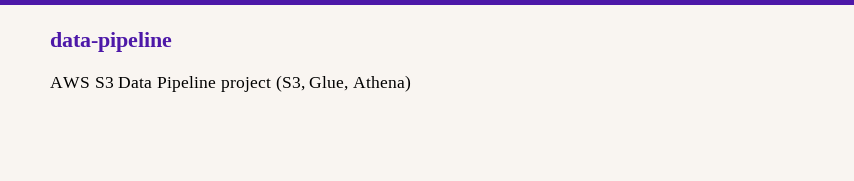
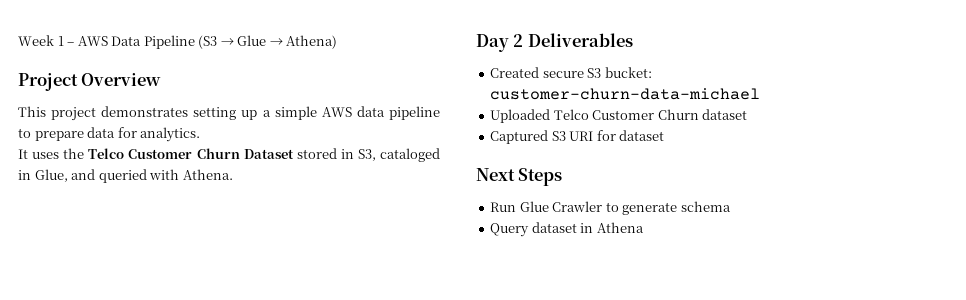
- data-pipeline
- AWS S3 Data Pipeline project (S3, Glue, Athena)
+ Week 1 – AWS Data Pipeline (S3 → Glue → Athena)
+ Project Overview
+ This project demonstrates setting up a simple AWS data pipeline to prepare data for analytics.
+ It uses the Telco Customer Churn Dataset stored in S3, cataloged in Glue, and queried with Athena.
+ Day 2 Deliverables
+ Created secure S3 bucket: customer-churn-data-michael
+ Uploaded Telco Customer Churn dataset
+ Captured S3 URI for dataset
+ Next Steps
+ Run Glue Crawler to generate schema
+ Query dataset in Athena

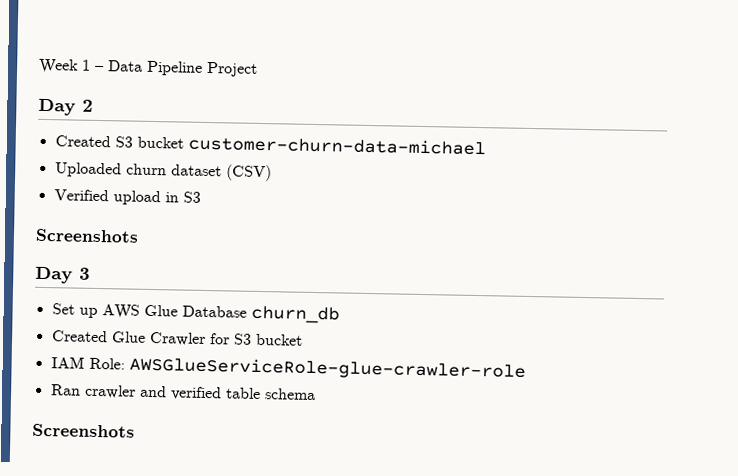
- Week 1 – AWS Data Pipeline (S3 → Glue → Athena)
- Project Overview
- This project demonstrates setting up a simple AWS data pipeline to prepare data for analytics.
- It uses the Telco Customer Churn Dataset stored in S3, cataloged in Glue, and queried with Athena.
+ Week 1 – Data Pipeline Project
- Day 2 Deliverables
- Created secure S3 bucket: customer-churn-data-michael
+ Day 2
+ Created S3 bucket customer-churn-data-michael
- Uploaded Telco Customer Churn dataset
- Captured S3 URI for dataset
- Next Steps
- Run Glue Crawler to generate schema
- Query dataset in Athena
+ Uploaded churn dataset (CSV)
+ Verified upload in S3
+ Screenshots
+ Day 3
+ Set up AWS Glue Database churn_db
+ Created Glue Crawler for S3 bucket
+ IAM Role: AWSGlueServiceRole-glue-crawler-role
+ Ran crawler and verified table schema
+ Screenshots

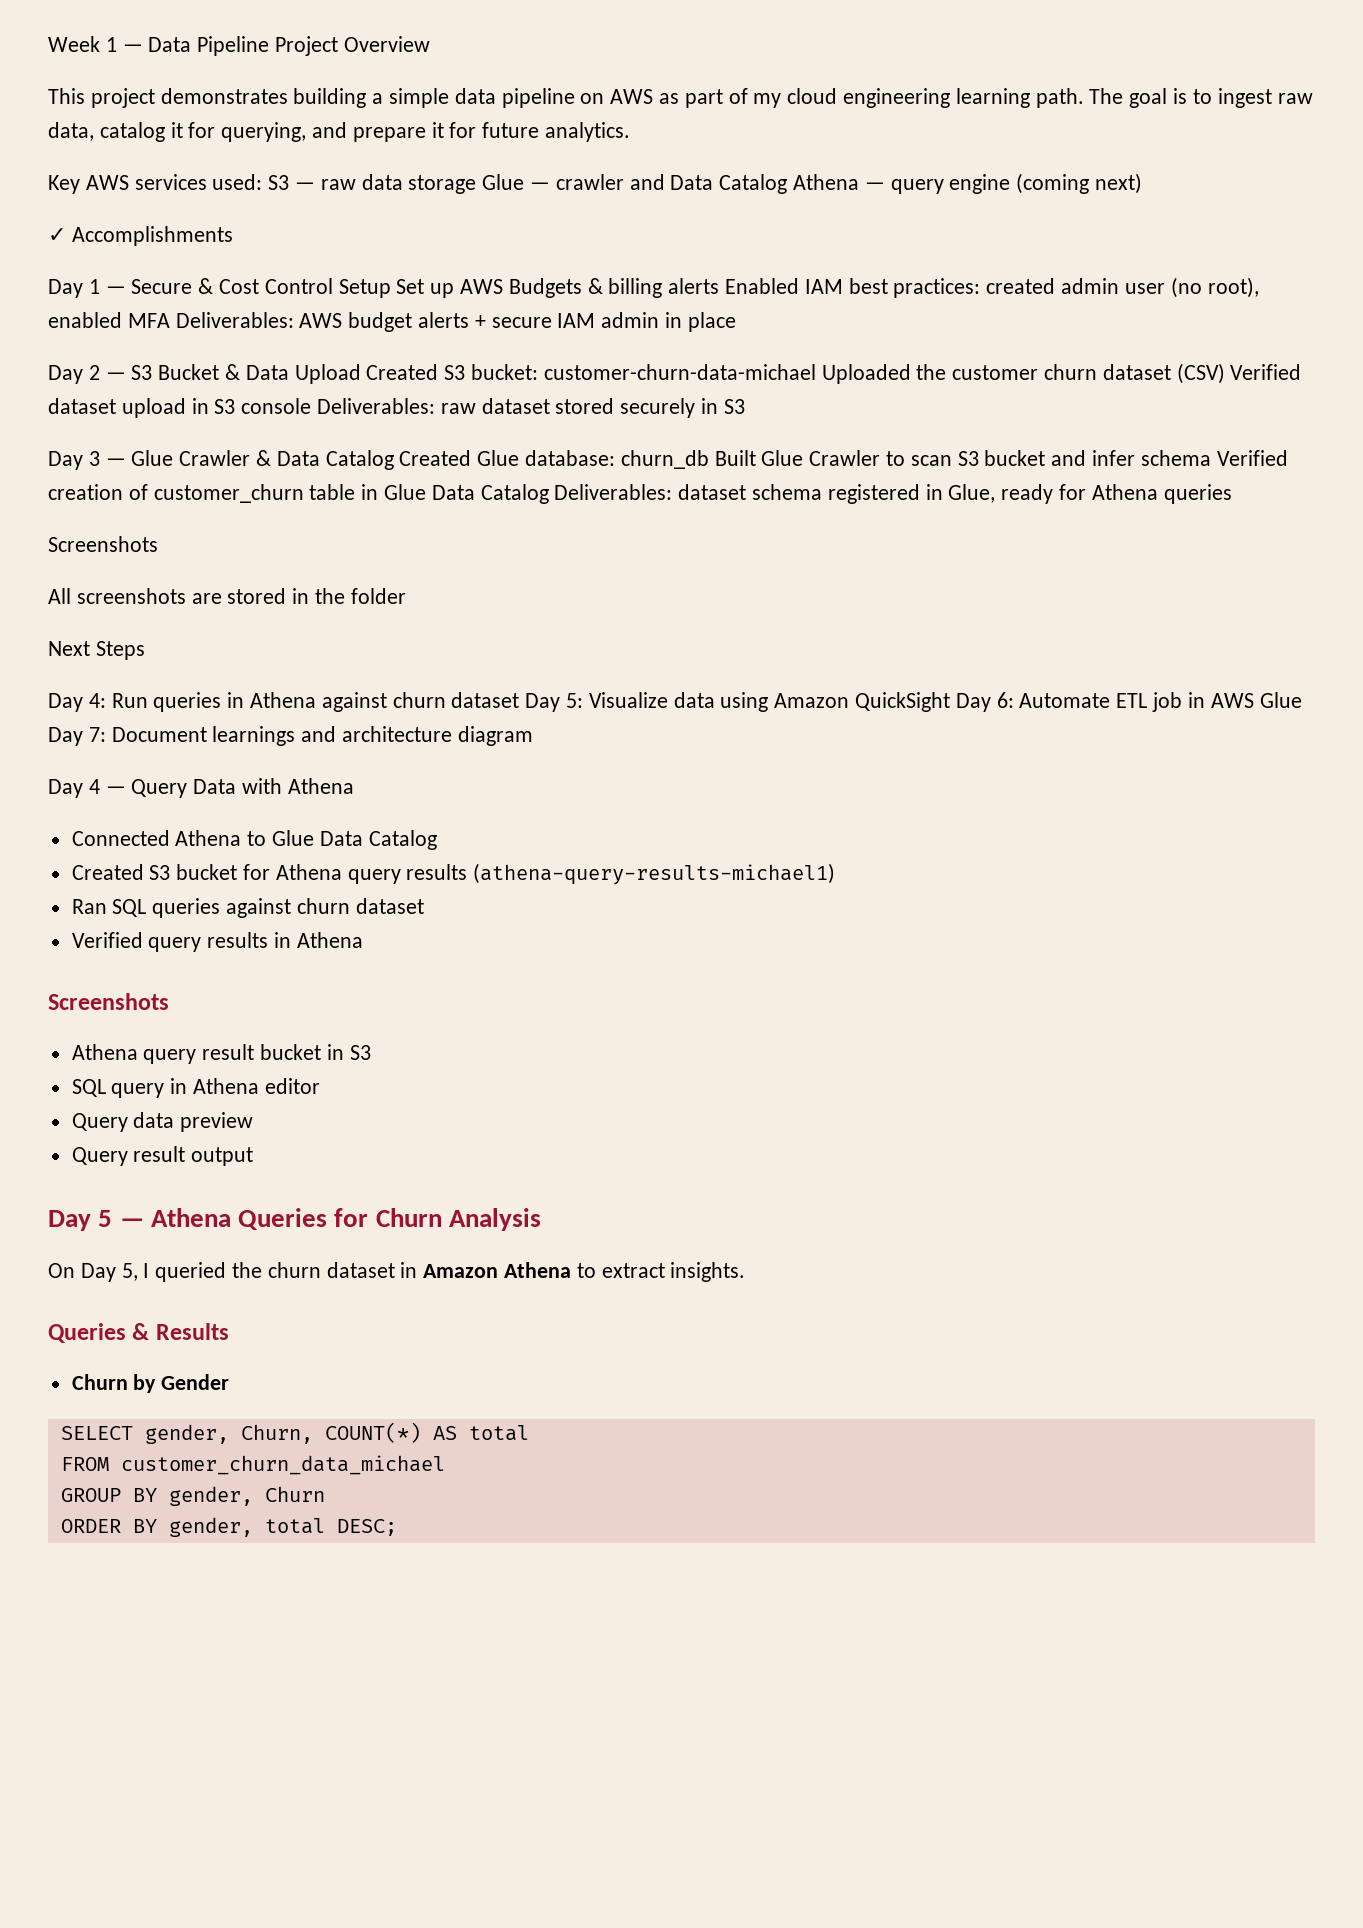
- Week 1 – Data Pipeline Project
- Day 2
- Created S3 bucket customer-churn-data-michael
- Uploaded churn dataset (CSV)
- Verified upload in S3
+ Week 1 — Data Pipeline Project Overview
+ This project demonstrates building a simple data pipeline on AWS as part of my cloud engineering learning path. The goal is to ingest raw data, catalog it for querying, and prepare it for future analytics.
+ Key AWS services used: S3 — raw data storage Glue — crawler and Data Catalog Athena — query engine (coming next)
+ ✓ Accomplishments
+ Day 1 — Secure & Cost Control Setup Set up AWS Budgets & billing alerts Enabled IAM best practices: created admin user (no root), enabled MFA Deliverables: AWS budget alerts + secure IAM admin in place
+ Day 2 — S3 Bucket & Data Upload Created S3 bucket: customer-churn-data-michael Uploaded the customer churn dataset (CSV) Verified dataset upload in S3 console Deliverables: raw dataset stored securely in S3
+ Day 3 — Glue Crawler & Data Catalog Created Glue database: churn_db Built Glue Crawler to scan S3 bucket and infer schema Verified creation of customer_churn table in Glue Data Catalog Deliverables: dataset schema registered in Glue, ready for Athena queries
  Screenshots
- Day 3
- Set up AWS Glue Database churn_db
- Created Glue Crawler for S3 bucket
- IAM Role: AWSGlueServiceRole-glue-crawler-role
- Ran crawler and verified table schema
+ All screenshots are stored in the folder
+ Next Steps
+ Day 4: Run queries in Athena against churn dataset Day 5: Visualize data using Amazon QuickSight Day 6: Automate ETL job in AWS Glue Day 7: Document learnings and architecture diagram
+ Day 4 — Query Data with Athena
+ Connected Athena to Glue Data Catalog
+ Created S3 bucket for Athena query results (athena-query-results-michael1)
+ Ran SQL queries against churn dataset
+ Verified query results in Athena
  Screenshots
+ Athena query result bucket in S3
+ SQL query in Athena editor
+ Query data preview
+ Query result output
+ Day 5 — Athena Queries for Churn Analysis
+ On Day 5, I queried the churn dataset in Amazon Athena to extract insights.
+ Queries & Results
+ Churn by Gender
+ SELECT gender, Churn, COUNT(*) AS total
+ FROM customer_churn_data_michael
+ GROUP BY gender, Churn
+ ORDER BY gender, total DESC;

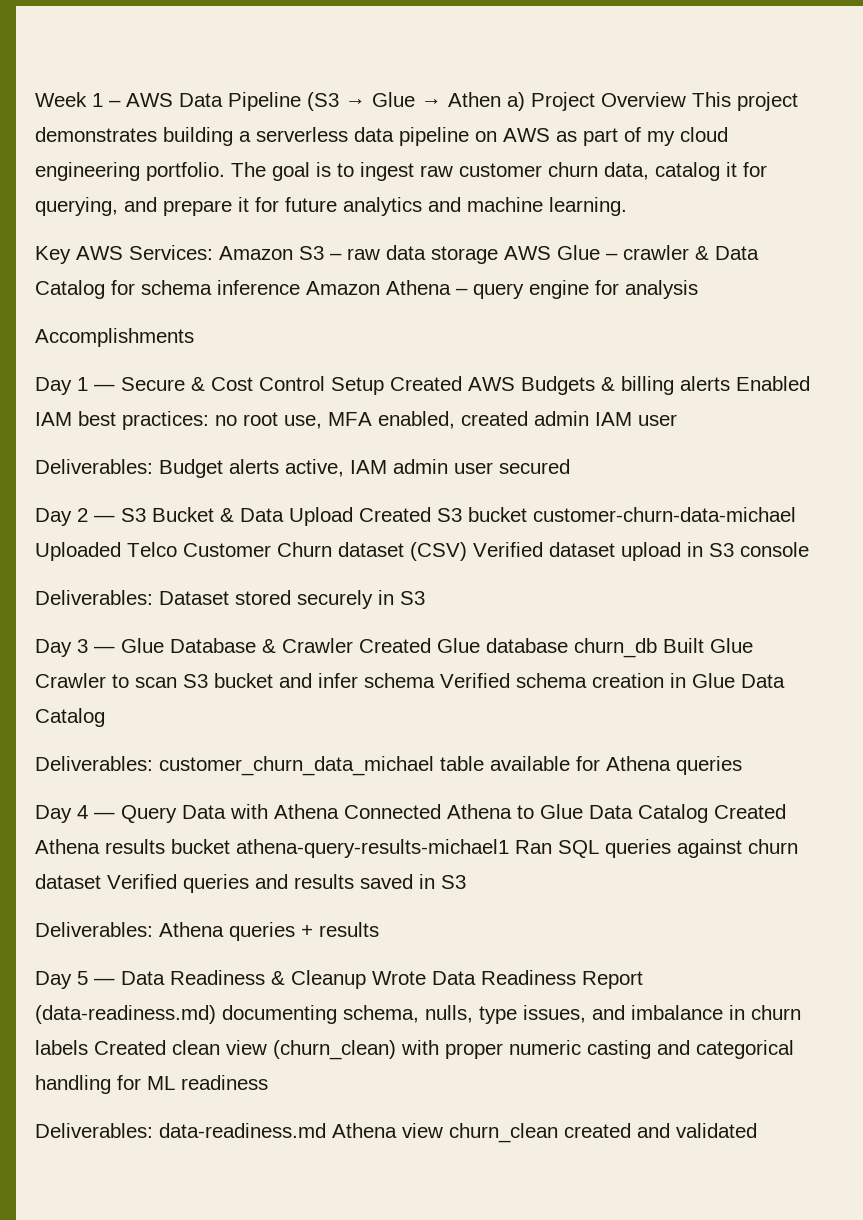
- Week 1 — Data Pipeline Project Overview
- This project demonstrates building a simple data pipeline on AWS as part of my cloud engineering learning path.
+ Week 1 – AWS Data Pipeline (S3 → Glue → Athen a) Project Overview This project demonstrates building a serverless data pipeline on AWS as part of my cloud engineering portfolio.
- The goal is to ingest raw data, catalog it for querying, and prepare it for future analytics.
- Key AWS services used: S3 — raw data storage Glue — crawler and Data Catalog Athena — query engine (coming next)
- ✓ Accomplishments
+ The goal is to ingest raw customer churn data, catalog it for querying, and prepare it for future analytics and machine learning.
+ Key AWS Services: Amazon S3 – raw data storage AWS Glue – crawler & Data Catalog for schema inference Amazon Athena – query engine for analysis
+ Accomplishments
- Day 1 — Secure & Cost Control Setup Set up AWS Budgets & billing alerts Enabled IAM best practices: created admin user (no root), enabled MFA Deliverables: AWS budget alerts + secure IAM admin in place
+ Day 1 — Secure & Cost Control Setup Created AWS Budgets & billing alerts Enabled IAM best practices: no root use, MFA enabled, created admin IAM user
+ Deliverables: Budget alerts active, IAM admin user secured
- Day 2 — S3 Bucket & Data Upload Created S3 bucket: customer-churn-data-michael Uploaded the customer churn dataset (CSV) Verified dataset upload in S3 console Deliverables: raw dataset stored securely in S3
+ Day 2 — S3 Bucket & Data Upload Created S3 bucket customer-churn-data-michael Uploaded Telco Customer Churn dataset (CSV) Verified dataset upload in S3 console
+ Deliverables: Dataset stored securely in S3
- Day 3 — Glue Crawler & Data Catalog Created Glue database: churn_db Built Glue Crawler to scan S3 bucket and infer schema Verified creation of customer_churn table in Glue Data Catalog Deliverables: dataset schema registered in Glue, ready for Athena queries
- Screenshots
- All screenshots are stored in the folder
- Next Steps
- Day 4: Run queries in Athena against churn dataset Day 5: Visualize data using Amazon QuickSight Day 6: Automate ETL job in AWS Glue Day 7: Document learnings and architecture diagram
+ Day 3 — Glue Database & Crawler Created Glue database churn_db Built Glue Crawler to scan S3 bucket and infer schema Verified schema creation in Glue Data Catalog
+ Deliverables: customer_churn_data_michael table available for Athena queries
- Day 4 — Query Data with Athena
- Connected Athena to Glue Data Catalog
- Created S3 bucket for Athena query results (athena-query-results-michael1)
- Ran SQL queries against churn dataset
- Verified query results in Athena
- Screenshots
- Athena query result bucket in S3
- SQL query in Athena editor
- Query data preview
- Query result output
- Day 5 — Athena Queries for Churn Analysis
- On Day 5, I queried the churn dataset in Amazon Athena to extract insights.
- Queries & Results
- Churn by Gender
- SELECT gender, Churn, COUNT(*) AS total
- FROM customer_churn_data_michael
- GROUP BY gender, Churn
- ORDER BY gender, total DESC;
+ Day 4 — Query Data with Athena Connected Athena to Glue Data Catalog Created Athena results bucket athena-query-results-michael1 Ran SQL queries against churn dataset Verified queries and results saved in S3
+ Deliverables: Athena queries + results
+ Day 5 — Data Readiness & Cleanup Wrote Data Readiness Report (data-readiness.md) documenting schema, nulls, type issues, and imbalance in churn labels Created clean view (churn_clean) with proper numeric casting and categorical handling for ML readiness
+ Deliverables: data-readiness.md Athena view churn_clean created and validated

